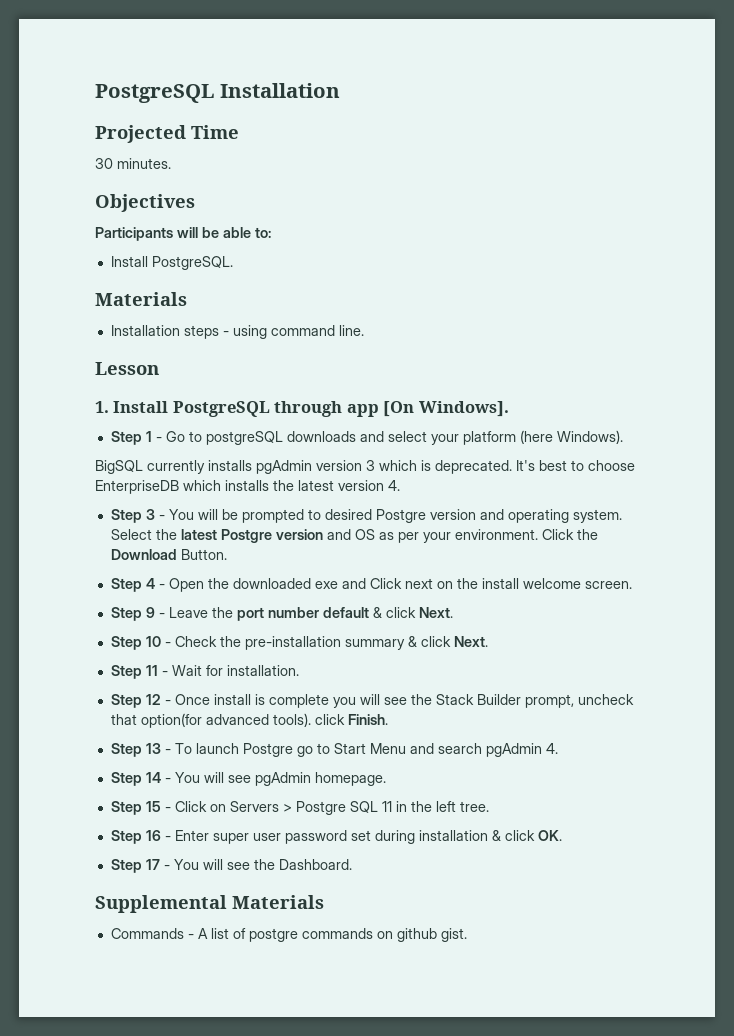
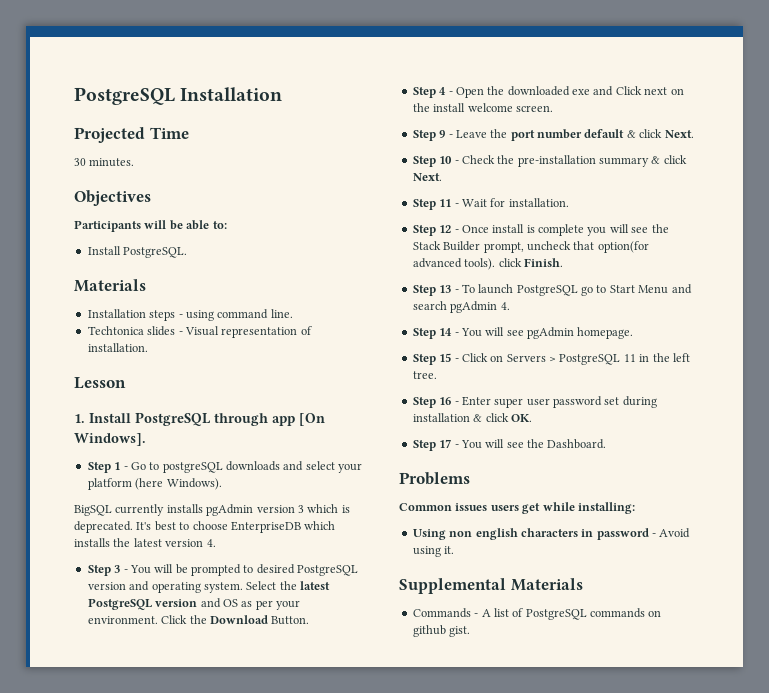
+ Techtonica slides - Visual representation of installation.
- Step 3 - You will be prompted to desired Postgre version and operating system.
+ Step 3 - You will be prompted to desired PostgreSQL version and operating system.
- Select the latest Postgre version and OS as per your environment.
+ Select the latest PostgreSQL version and OS as per your environment.
- Step 13 - To launch Postgre go to Start Menu and search pgAdmin 4.
+ Step 13 - To launch PostgreSQL go to Start Menu and search pgAdmin 4.
- Step 15 - Click on Servers > Postgre SQL 11 in the left tree.
+ Step 15 - Click on Servers > PostgreSQL 11 in the left tree.
+ Problems
+ Common issues users get while installing:
+ Using non english characters in password - Avoid using it.
- Commands - A list of postgre commands on github gist.
+ Commands - A list of PostgreSQL commands on github gist.

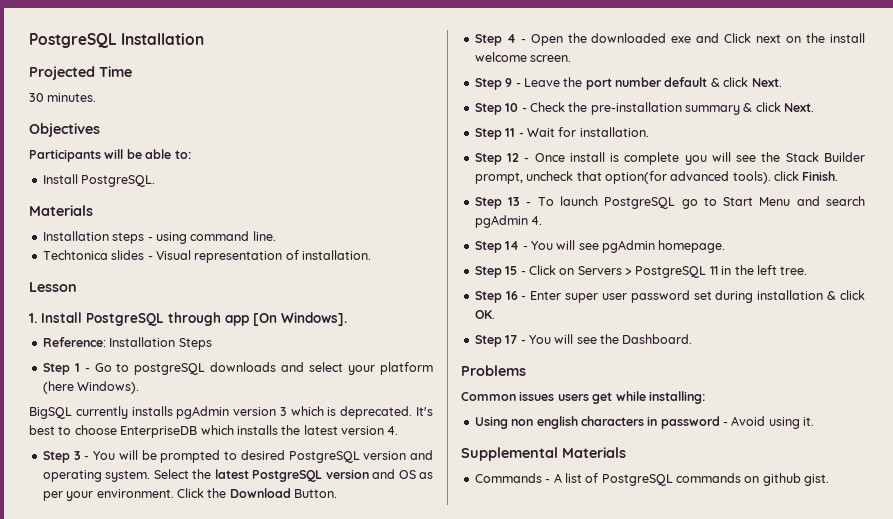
+ Reference: Installation Steps

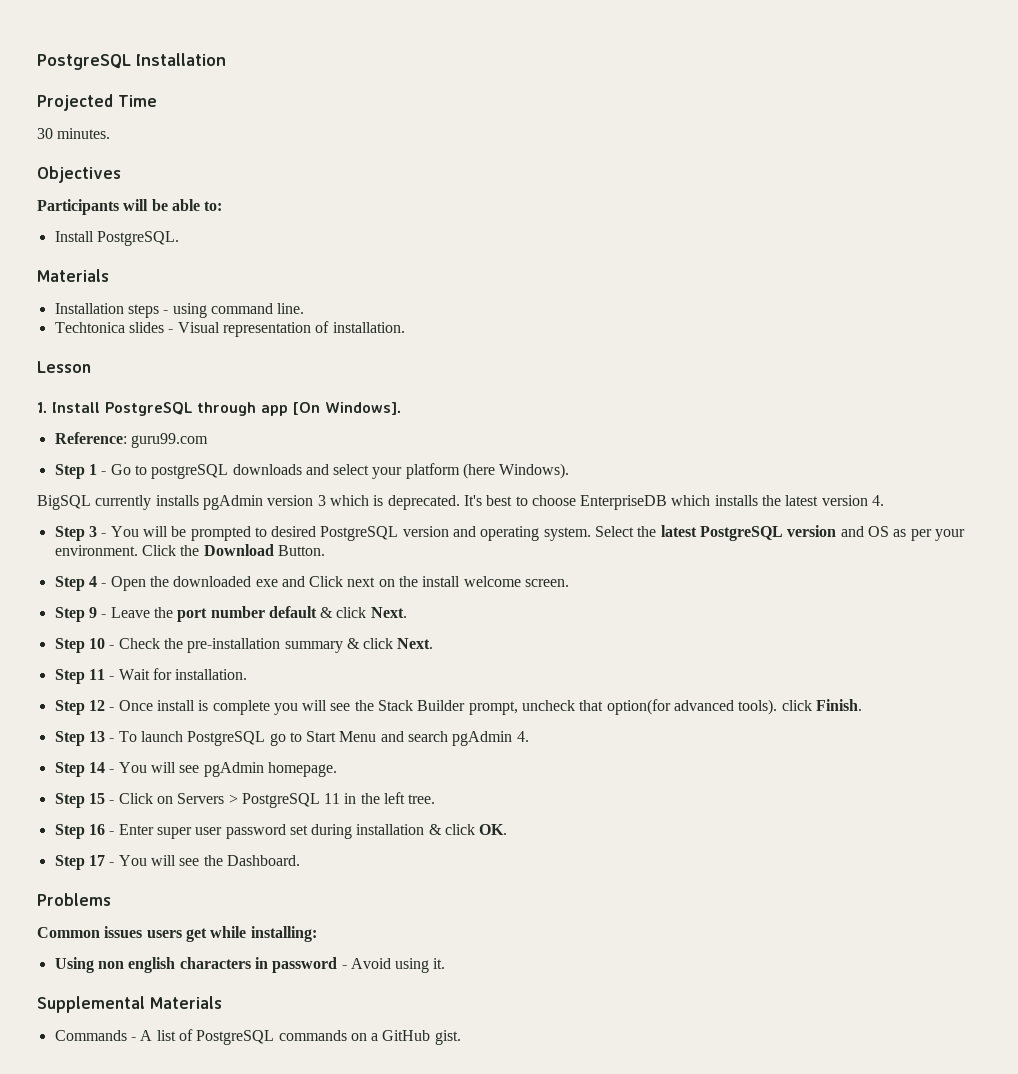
- Reference: Installation Steps
+ Reference: guru99.com
- Commands - A list of PostgreSQL commands on github gist.
+ Commands - A list of PostgreSQL commands on a GitHub gist.

